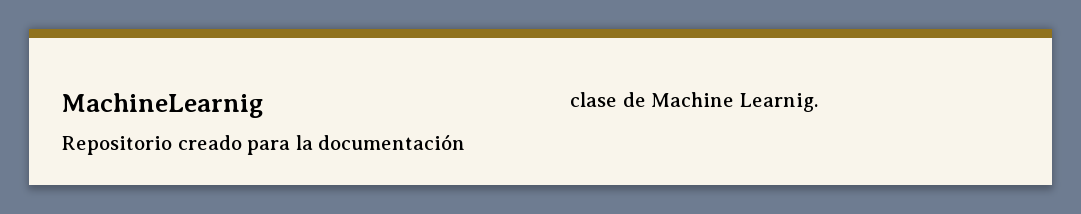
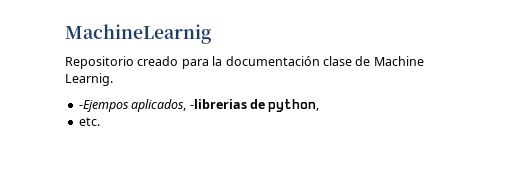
+ -Ejempos aplicados, -librerias de python,
+ etc.

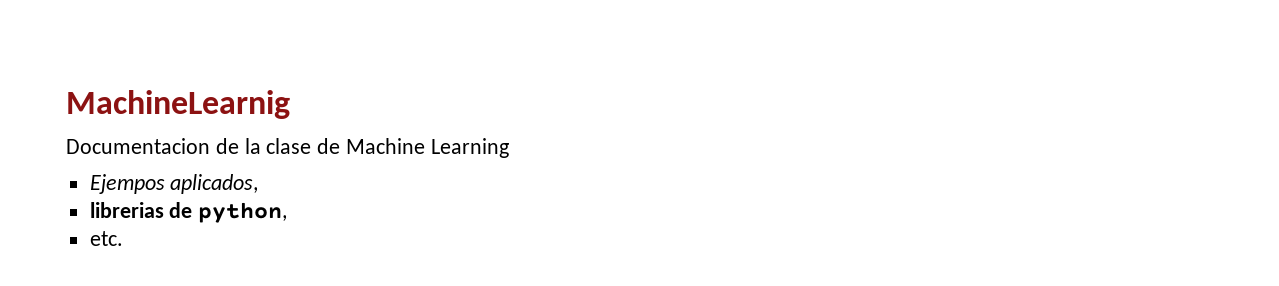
- Repositorio creado para la documentación clase de Machine Learnig.
- -Ejempos aplicados, -librerias de python,
+ Documentacion de la clase de Machine Learning
+ Ejempos aplicados,
+ librerias de python,

